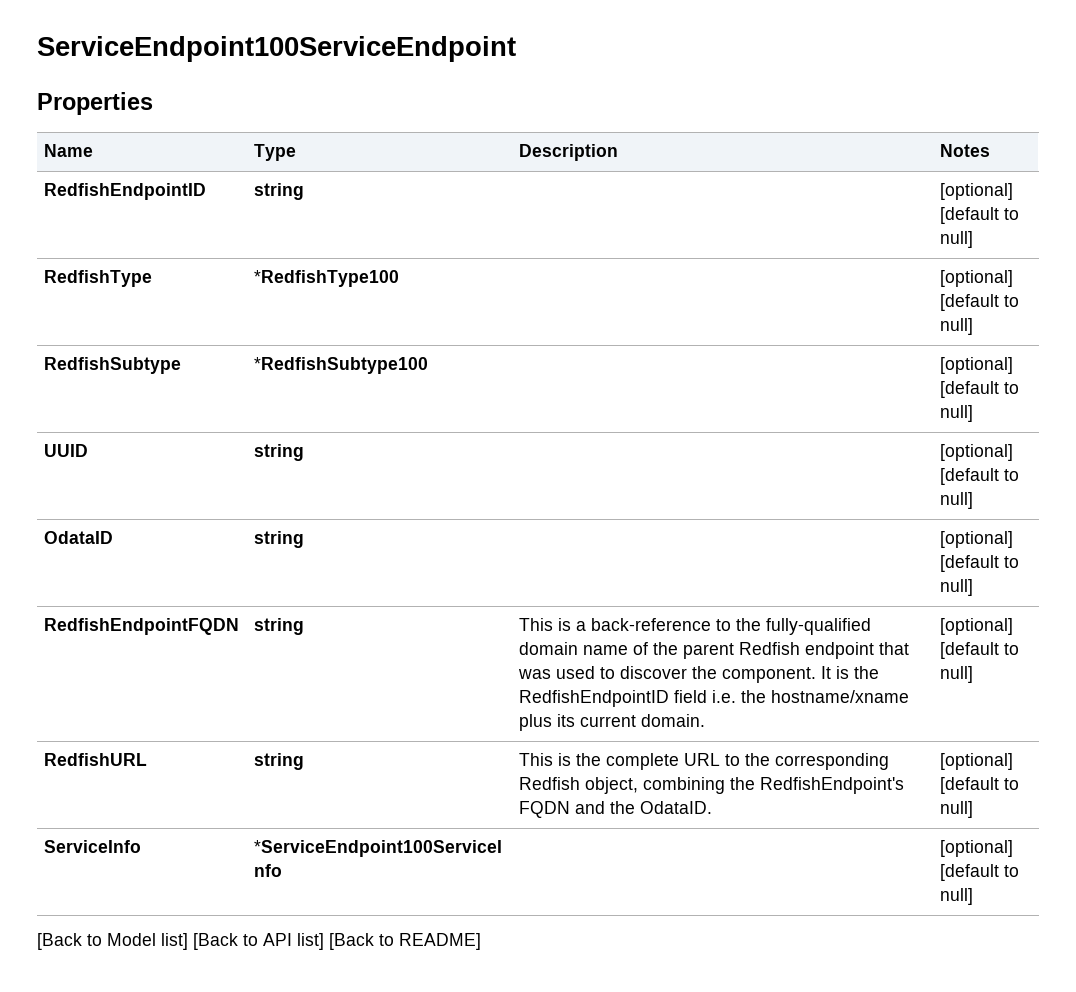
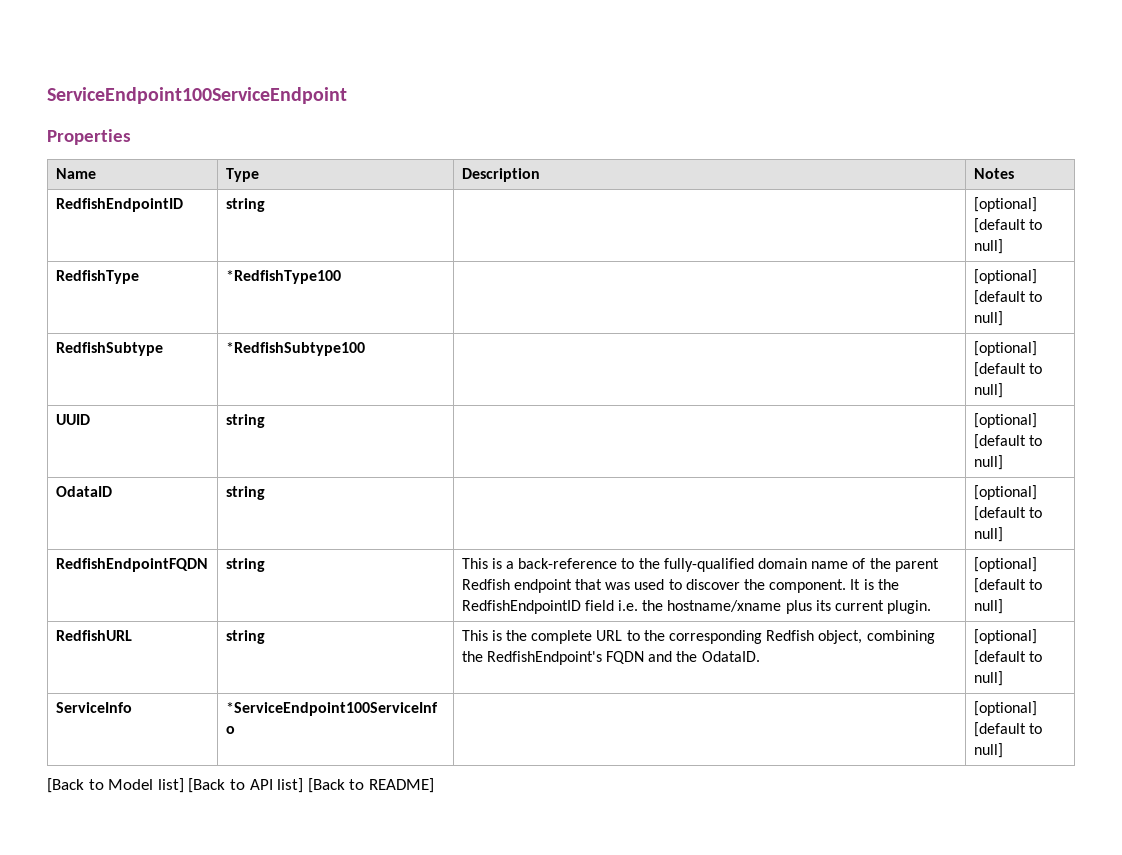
- RedfishEndpointFQDN | string | This is a back-reference to the fully-qualified domain name of the parent Redfish endpoint that was used to discover the component. It is the RedfishEndpointID field i.e. the hostname/xname plus its current domain. | [optional] [default to null]
+ RedfishEndpointFQDN | string | This is a back-reference to the fully-qualified domain name of the parent Redfish endpoint that was used to discover the component. It is the RedfishEndpointID field i.e. the hostname/xname plus its current plugin. | [optional] [default to null]

